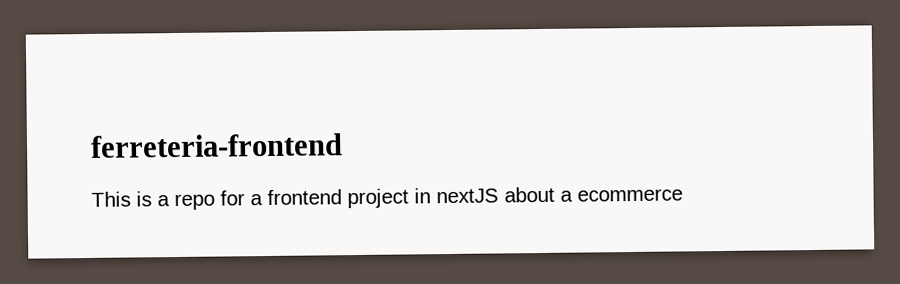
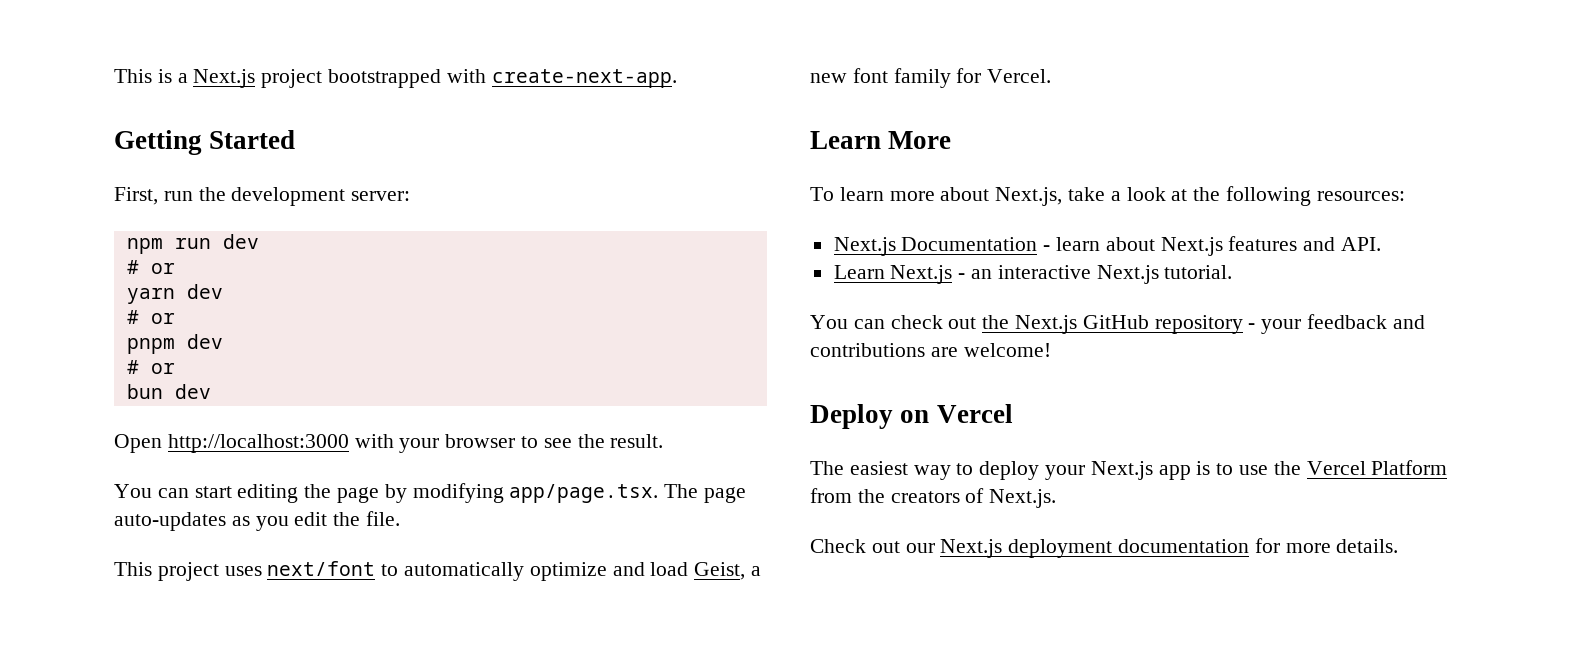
- ferreteria-frontend
- This is a repo for a frontend project in nextJS about a ecommerce
+ This is a Next.js project bootstrapped with create-next-app.
+ Getting Started
+ First, run the development server:
+ npm run dev
+ # or
+ yarn dev
+ # or
+ pnpm dev
+ # or
+ bun dev
+ Open http://localhost:3000 with your browser to see the result.
+ You can start editing the page by modifying app/page.tsx. The page auto-updates as you edit the file.
+ This project uses next/font to automatically optimize and load Geist, a new font family for Vercel.
+ Learn More
+ To learn more about Next.js, take a look at the following resources:
+ Next.js Documentation - learn about Next.js features and API.
+ Learn Next.js - an interactive Next.js tutorial.
+ You can check out the Next.js GitHub repository - your feedback and contributions are welcome!
+ Deploy on Vercel
+ The easiest way to deploy your Next.js app is to use the Vercel Platform from the creators of Next.js.
+ Check out our Next.js deployment documentation for more details.

